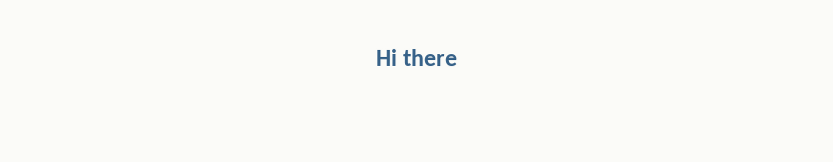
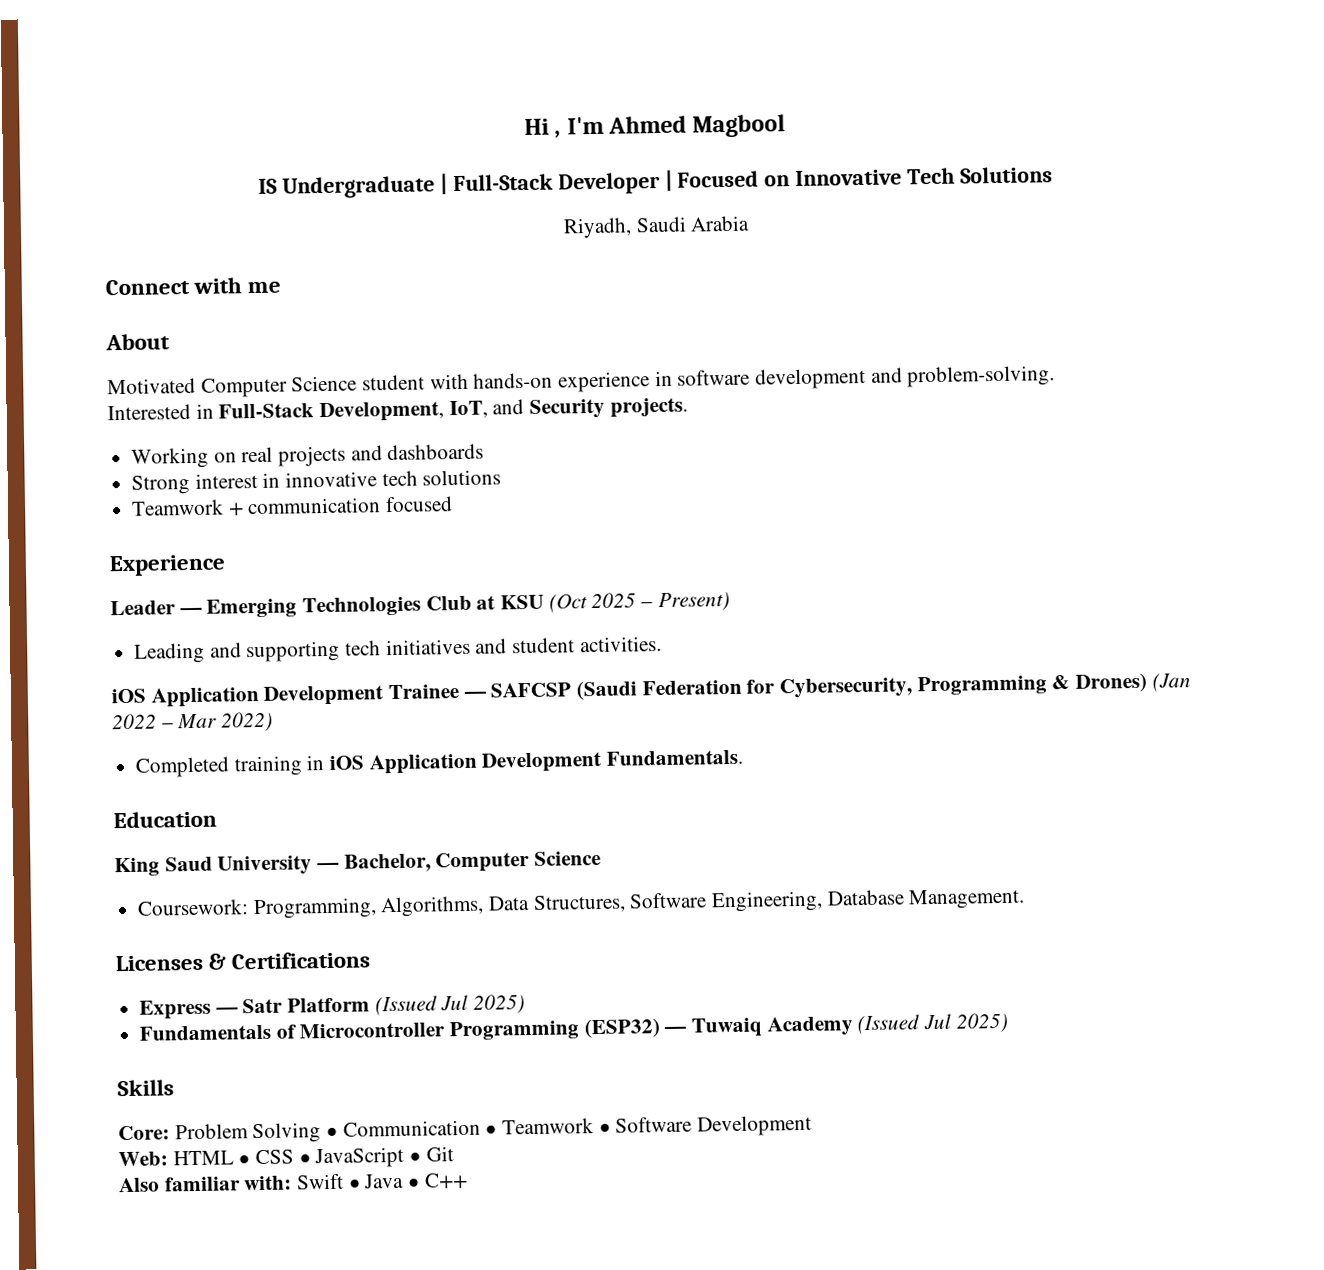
- Hi there
+ Hi , I'm Ahmed Magbool
+ IS Undergraduate | Full-Stack Developer | Focused on Innovative Tech Solutions
+ Riyadh, Saudi Arabia
+ Connect with me
+ About
+ Motivated Computer Science student with hands-on experience in software development and problem-solving.
+ Interested in Full-Stack Development, IoT, and Security projects.
+ Working on real projects and dashboards
+ Strong interest in innovative tech solutions
+ Teamwork + communication focused
+ Experience
+ Leader — Emerging Technologies Club at KSU (Oct 2025 – Present)
+ Leading and supporting tech initiatives and student activities.
+ iOS Application Development Trainee — SAFCSP (Saudi Federation for Cybersecurity, Programming & Drones) (Jan 2022 – Mar 2022)
+ Completed training in iOS Application Development Fundamentals.
+ Education
+ King Saud University — Bachelor, Computer Science
+ Coursework: Programming, Algorithms, Data Structures, Software Engineering, Database Management.
+ Licenses & Certifications
+ Express — Satr Platform (Issued Jul 2025)
+ Fundamentals of Microcontroller Programming (ESP32) — Tuwaiq Academy (Issued Jul 2025)
+ Skills
+ Core: Problem Solving • Communication • Teamwork • Software Development
+ Web: HTML • CSS • JavaScript • Git
+ Also familiar with: Swift • Java • C++

